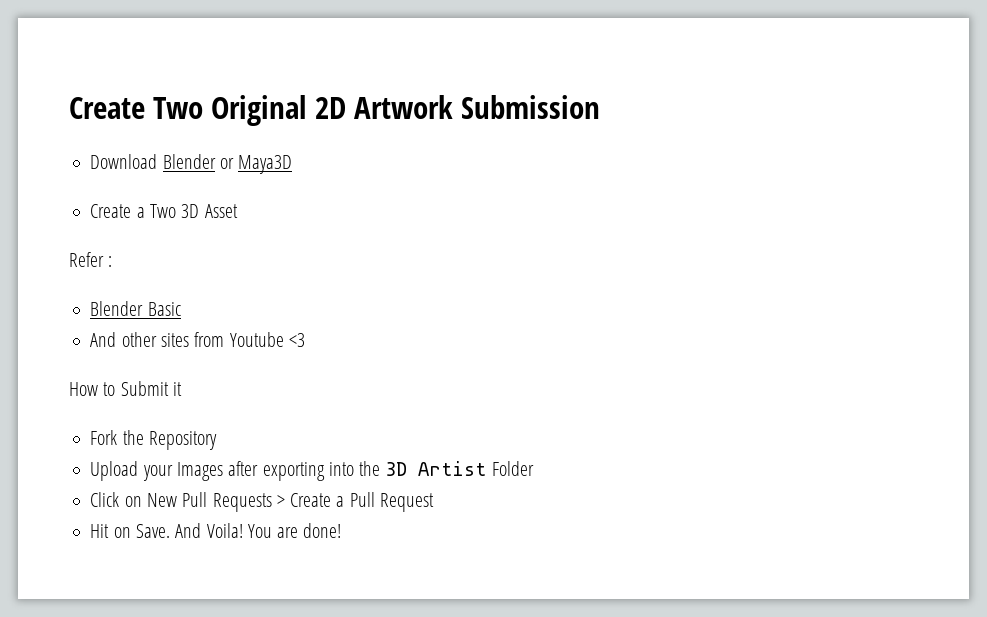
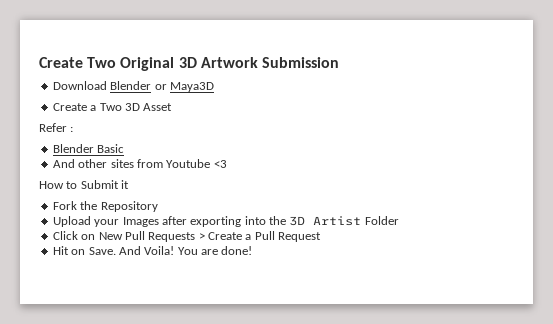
- Create Two Original 2D Artwork Submission
+ Create Two Original 3D Artwork Submission

